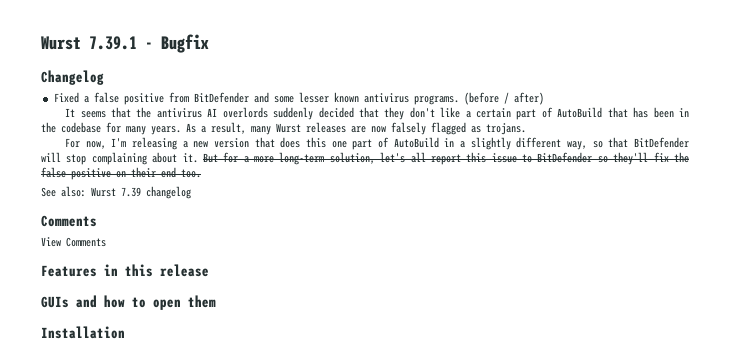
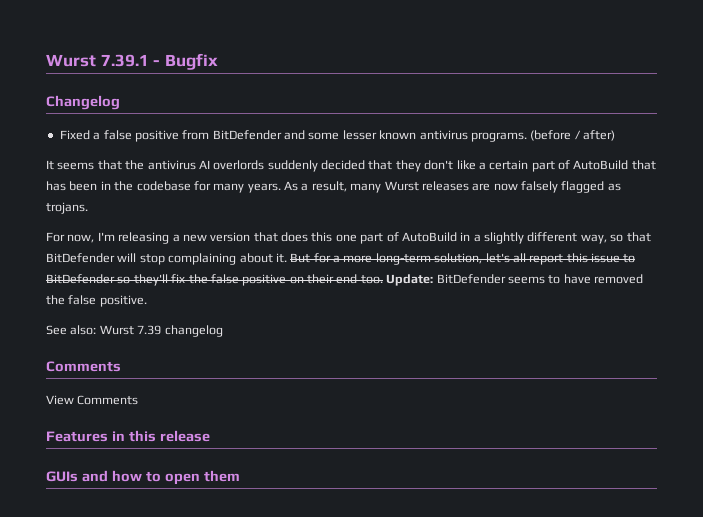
+ Update: BitDefender seems to have removed the false positive.
- Installation

